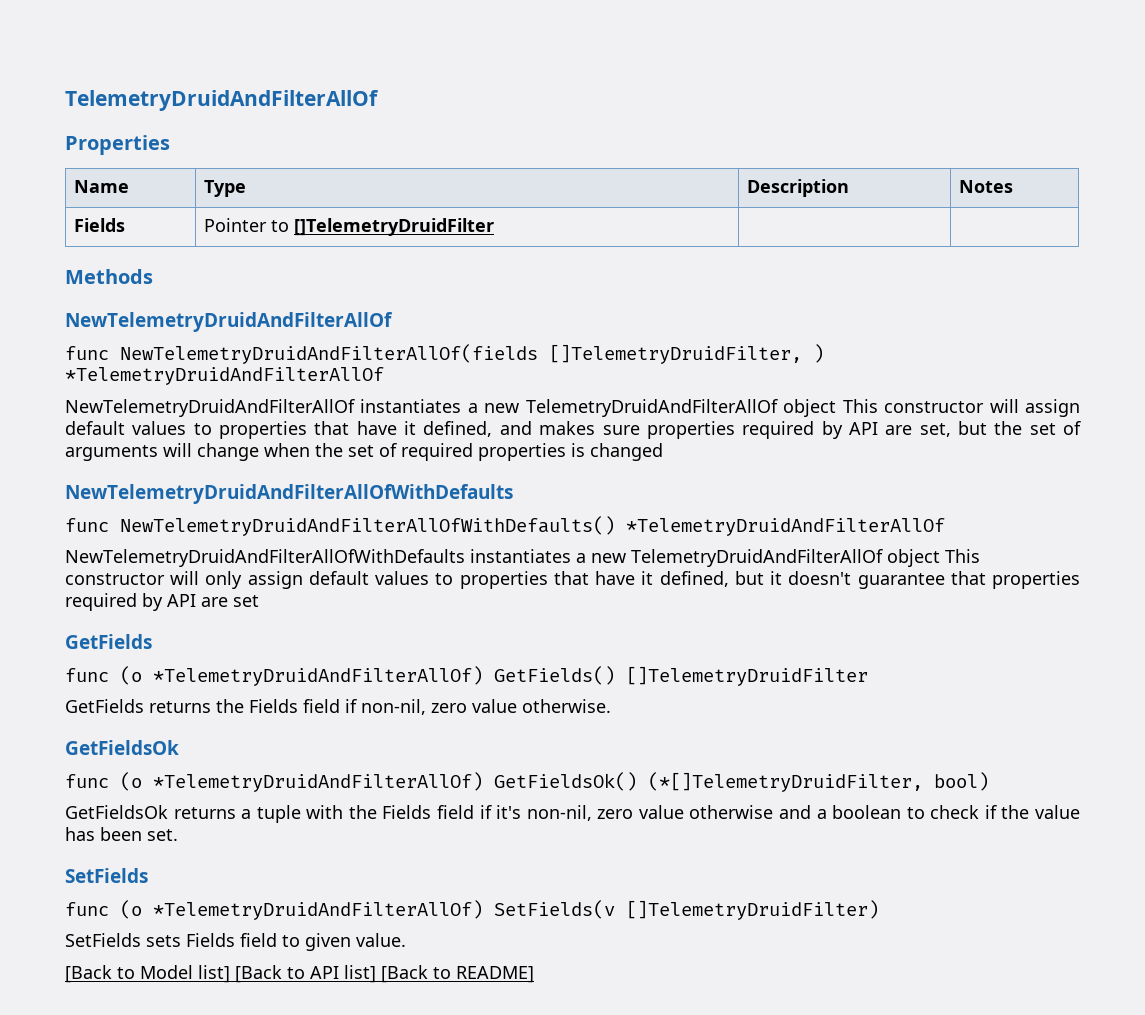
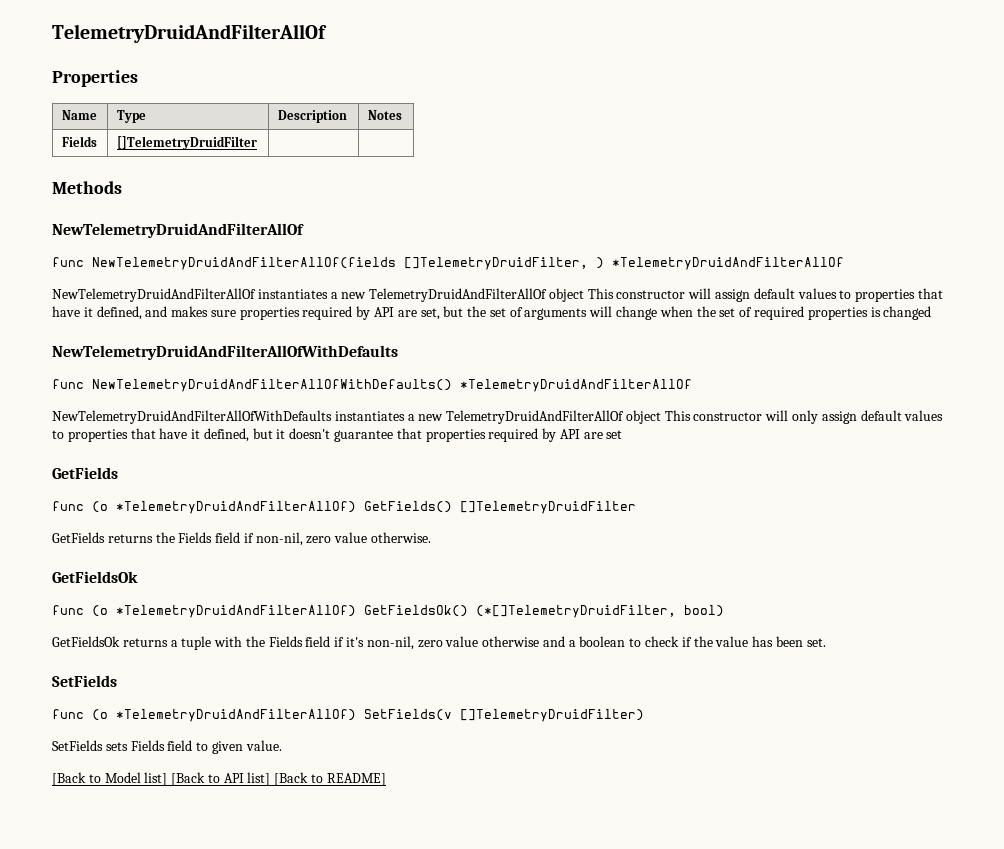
- Fields | Pointer to []TelemetryDruidFilter | |
+ Fields | []TelemetryDruidFilter | |

